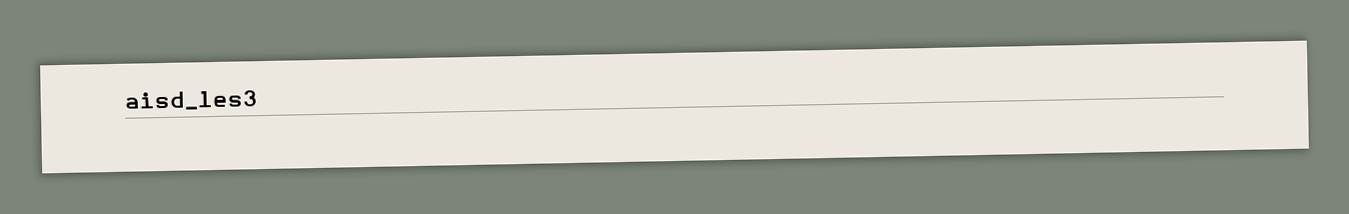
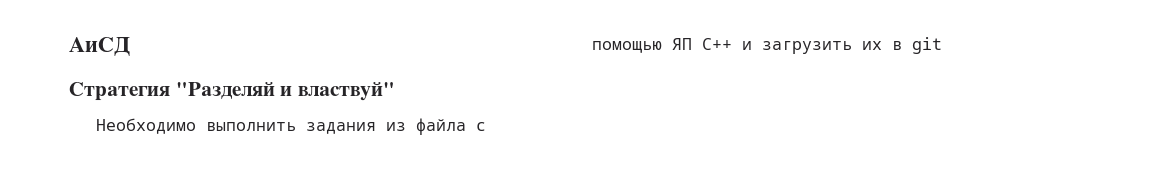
- aisd_les3
+ АиСД
+ Стратегия "Разделяй и властвуй"
+ Необходимо выполнить задания из файла с помощью ЯП C++ и загрузить их в git

